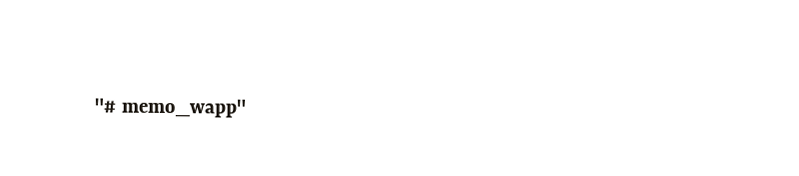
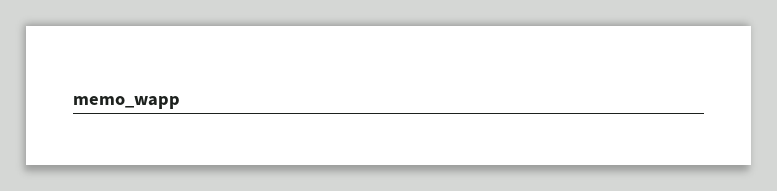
- "# memo_wapp"
+ memo_wapp

